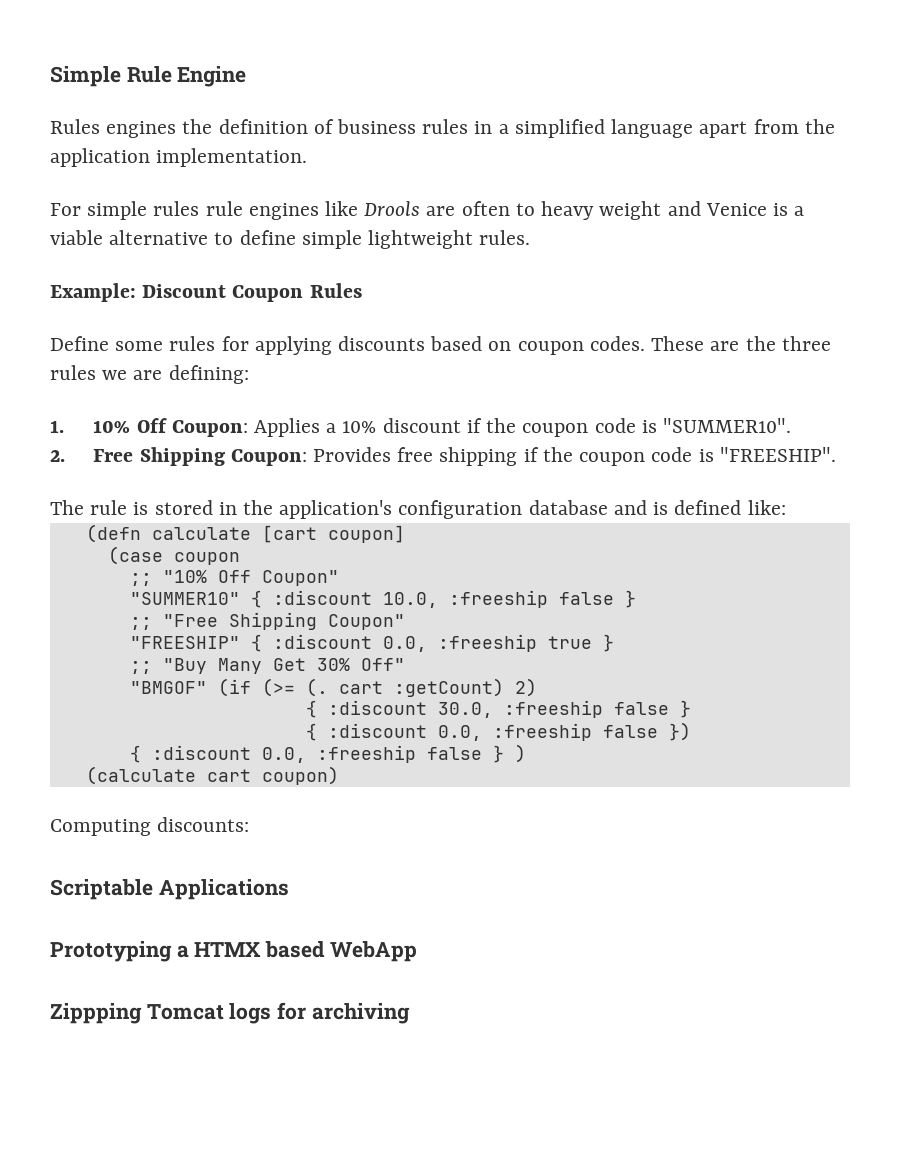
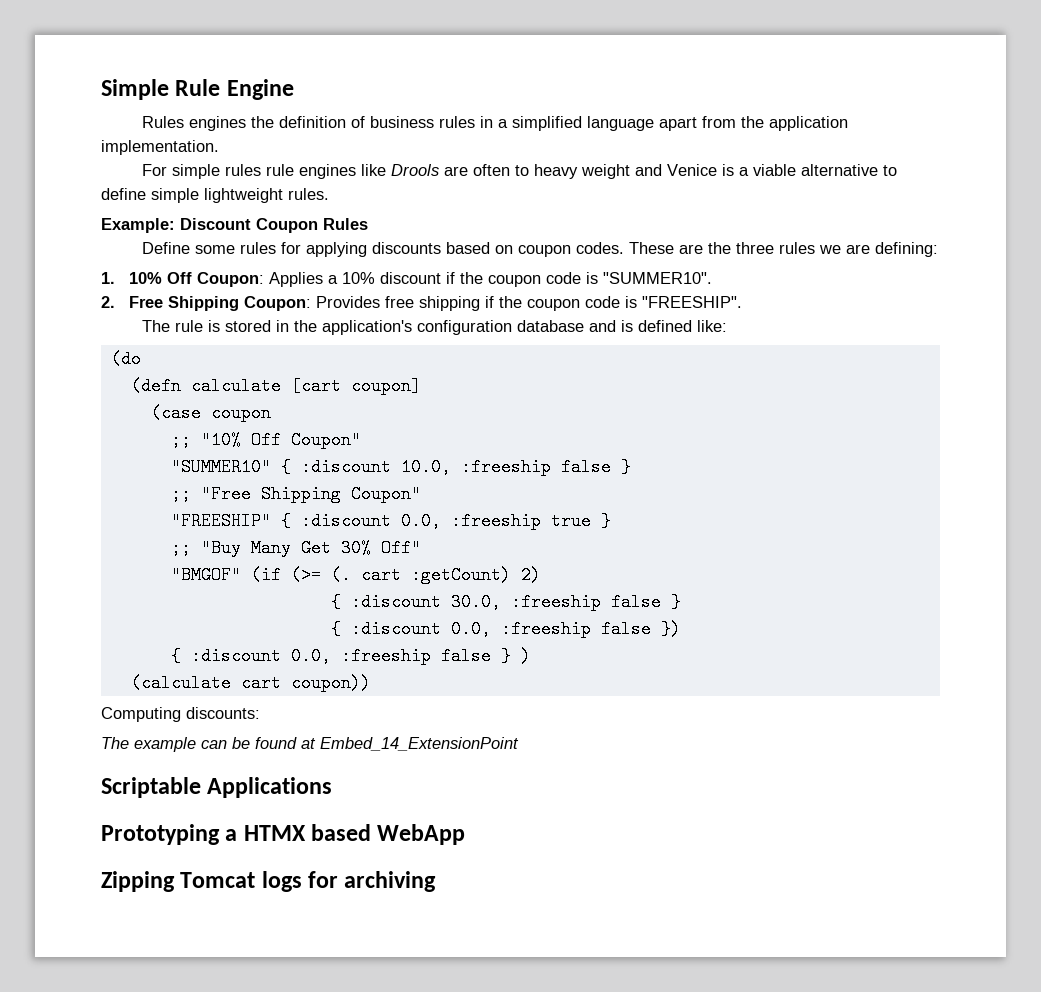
+ (do
- (calculate cart coupon)
+ (calculate cart coupon))
+ The example can be found at Embed_14_ExtensionPoint
- Zippping Tomcat logs for archiving
+ Zipping Tomcat logs for archiving

